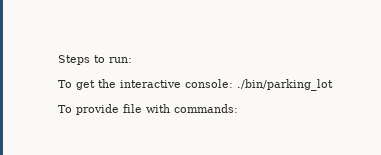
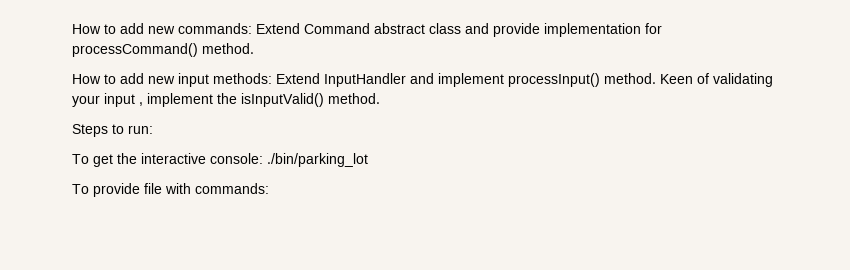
+ How to add new commands: Extend Command abstract class and provide implementation for processCommand() method.
+ How to add new input methods: Extend InputHandler and implement processInput() method. Keen of validating your input , implement the isInputValid() method.

